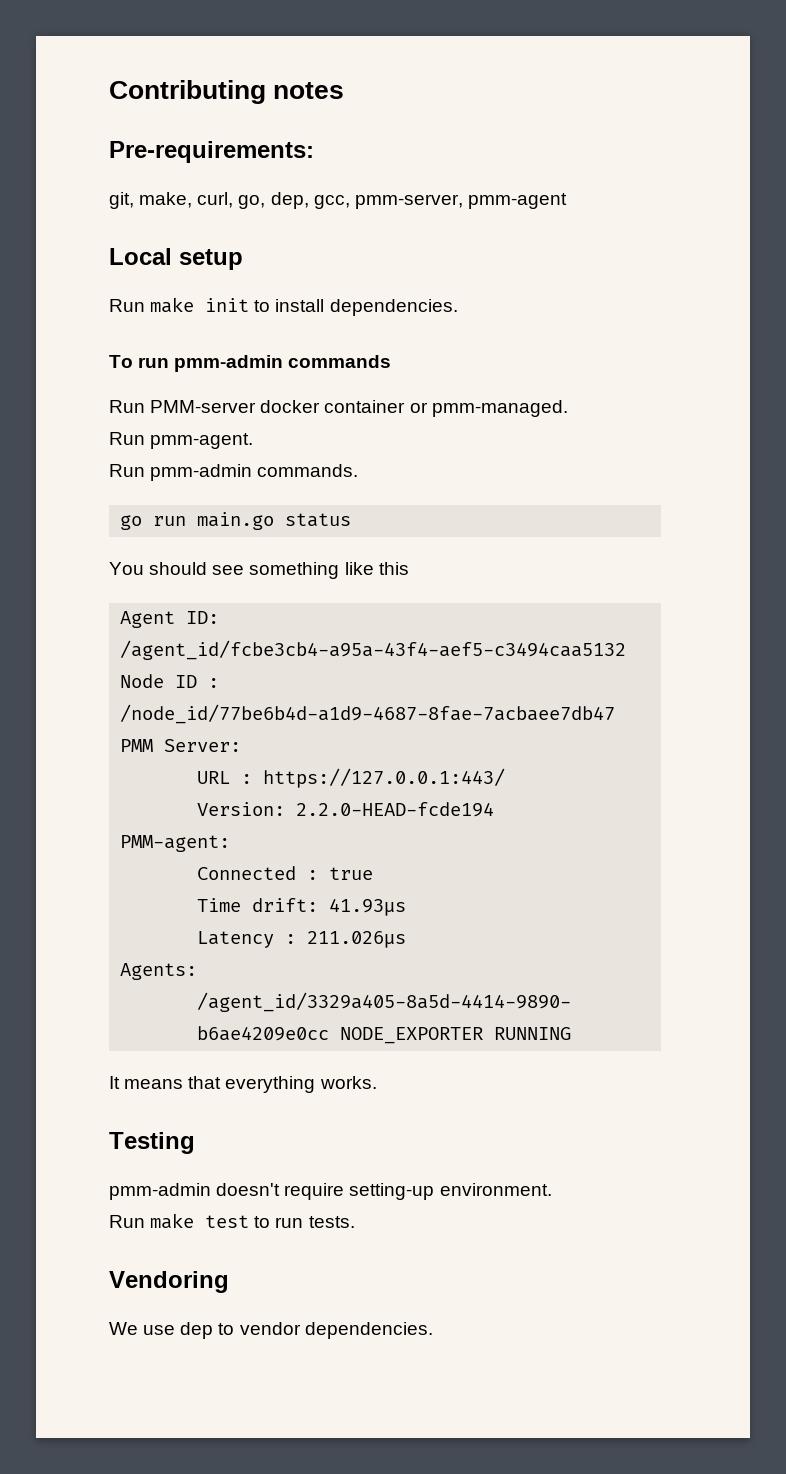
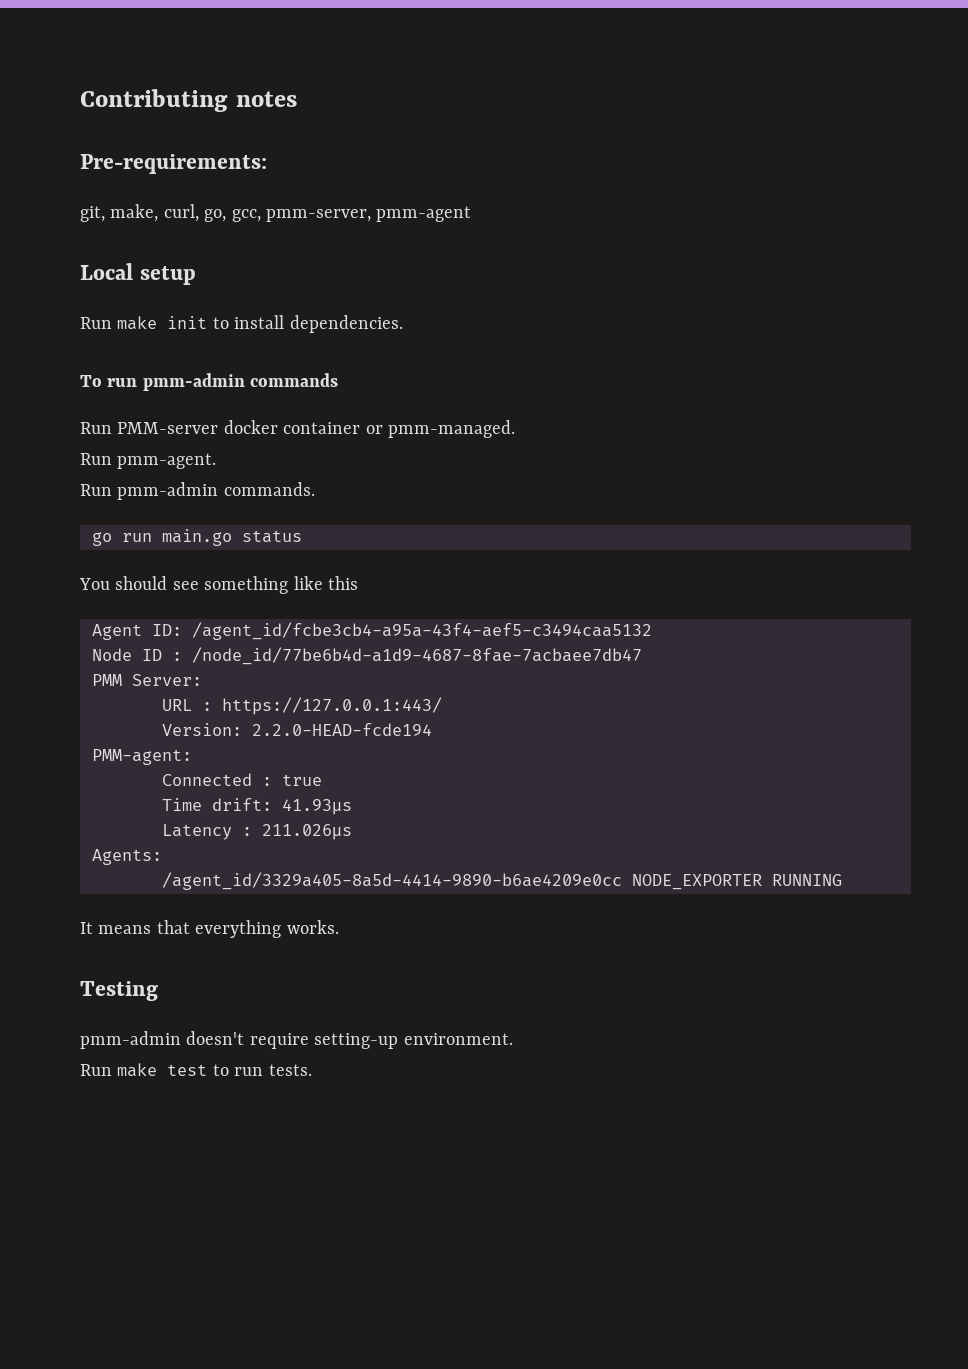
- git, make, curl, go, dep, gcc, pmm-server, pmm-agent
+ git, make, curl, go, gcc, pmm-server, pmm-agent
- Vendoring
- We use dep to vendor dependencies.

